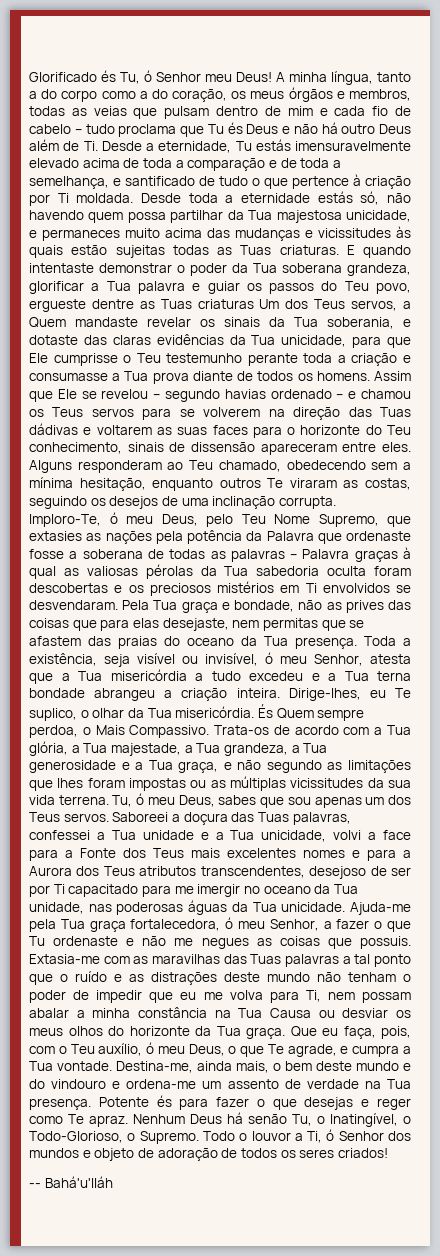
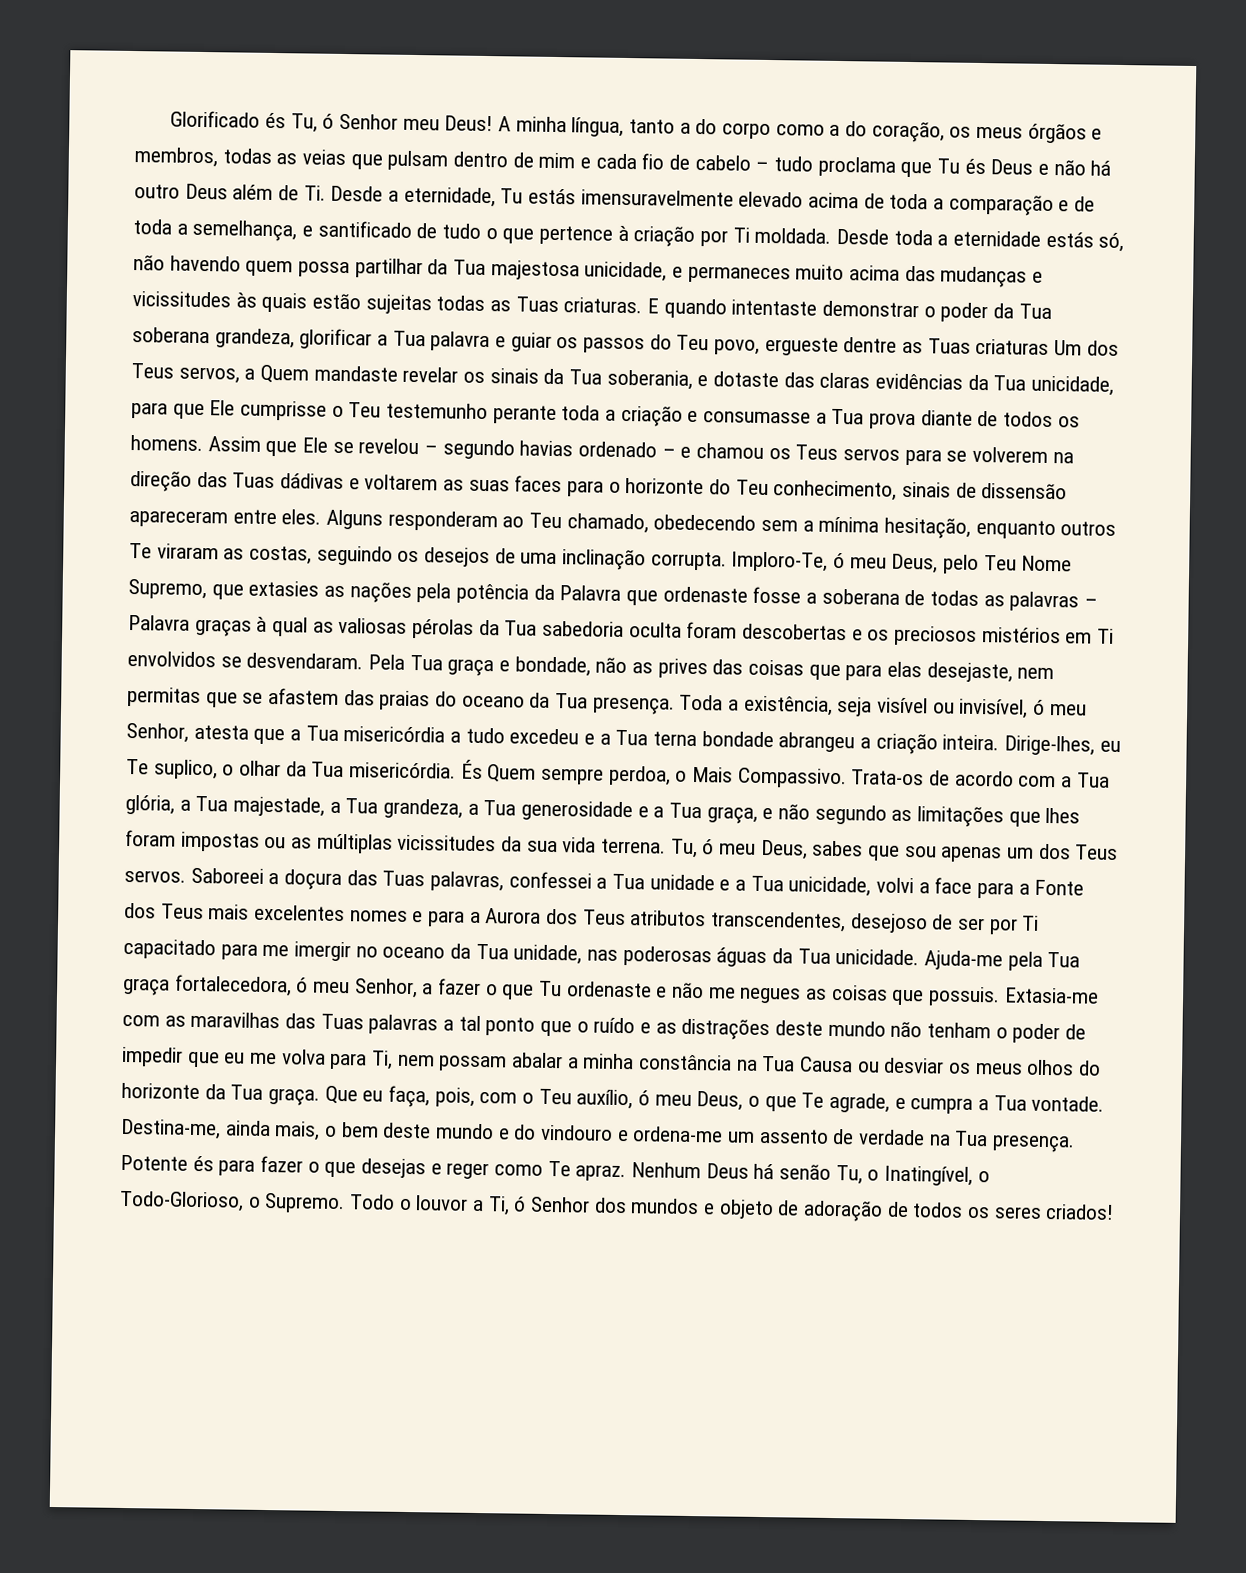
- -- Bahá'u'lláh

